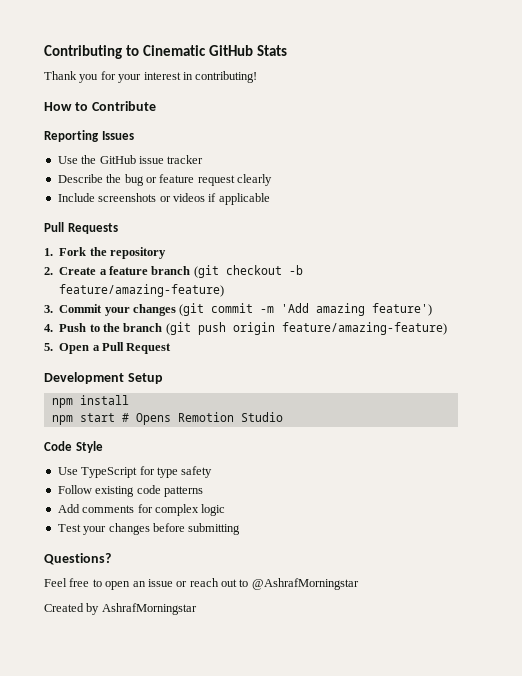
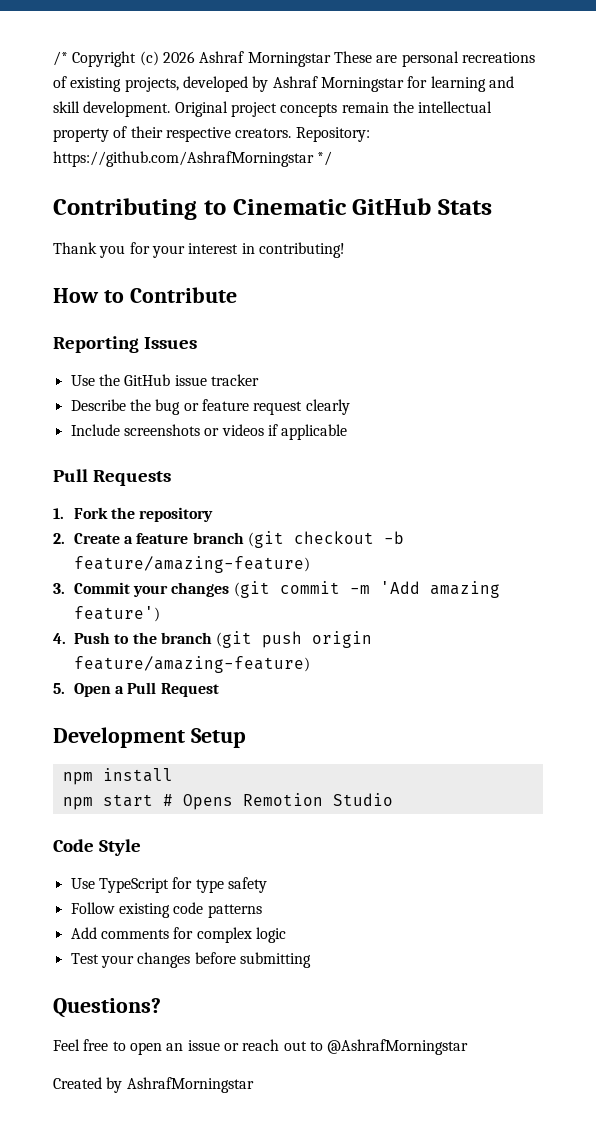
+ /* Copyright (c) 2026 Ashraf Morningstar These are personal recreations of existing projects, developed by Ashraf Morningstar for learning and skill development. Original project concepts remain the intellectual property of their respective creators. Repository: https://github.com/AshrafMorningstar */

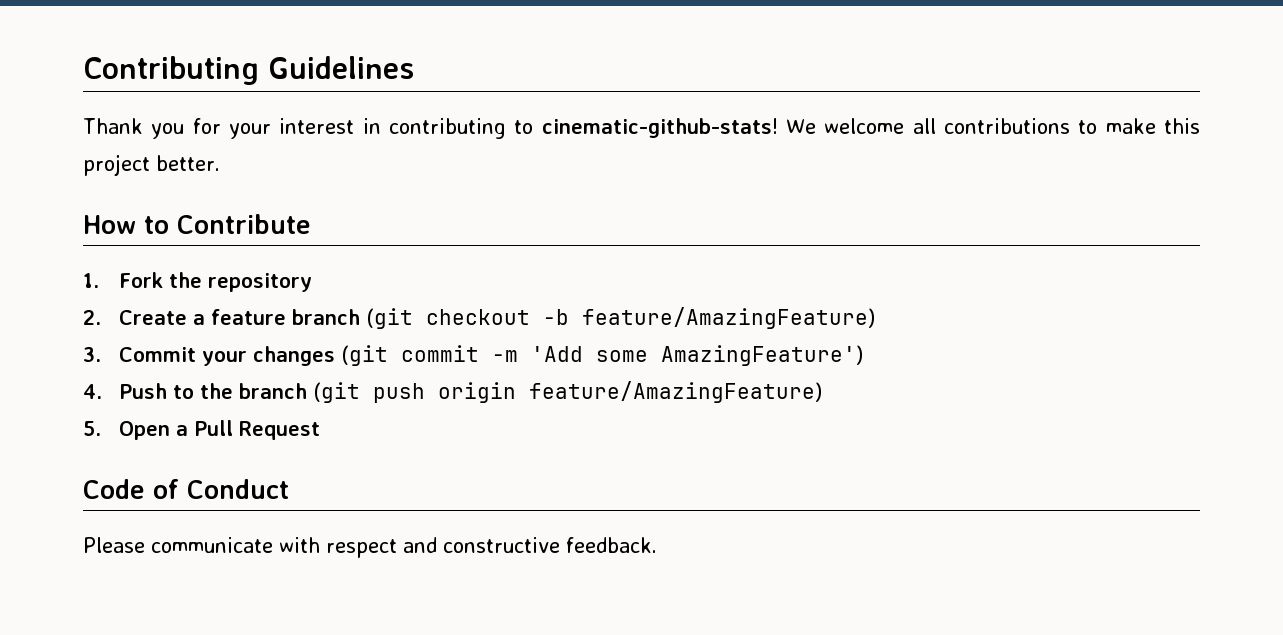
- /* Copyright (c) 2026 Ashraf Morningstar These are personal recreations of existing projects, developed by Ashraf Morningstar for learning and skill development. Original project concepts remain the intellectual property of their respective creators. Repository: https://github.com/AshrafMorningstar */
- Contributing to Cinematic GitHub Stats
+ Contributing Guidelines
- Thank you for your interest in contributing!
+ Thank you for your interest in contributing to cinematic-github-stats! We welcome all contributions to make this project better.
  How to Contribute
- Reporting Issues
- Use the GitHub issue tracker
- Describe the bug or feature request clearly
- Include screenshots or videos if applicable
- Pull Requests
- 2. Create a feature branch (git checkout -b feature/amazing-feature)
+ 2. Create a feature branch (git checkout -b feature/AmazingFeature)
- 3. Commit your changes (git commit -m 'Add amazing feature')
+ 3. Commit your changes (git commit -m 'Add some AmazingFeature')
- 4. Push to the branch (git push origin feature/amazing-feature)
+ 4. Push to the branch (git push origin feature/AmazingFeature)
- Development Setup
- npm install
- npm start # Opens Remotion Studio
- Code Style
- Use TypeScript for type safety
- Follow existing code patterns
- Add comments for complex logic
- Test your changes before submitting
- Questions?
- Feel free to open an issue or reach out to @AshrafMorningstar
- Created by AshrafMorningstar
+ Code of Conduct
+ Please communicate with respect and constructive feedback.

